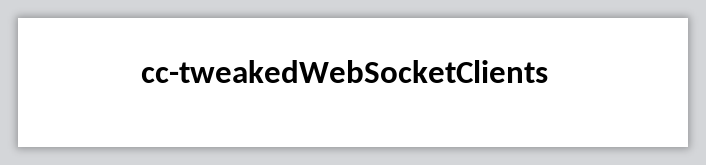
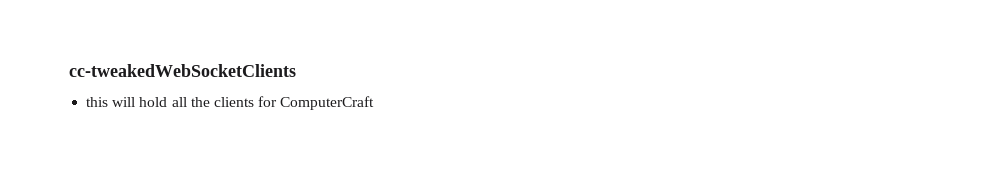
+ this will hold all the clients for ComputerCraft

